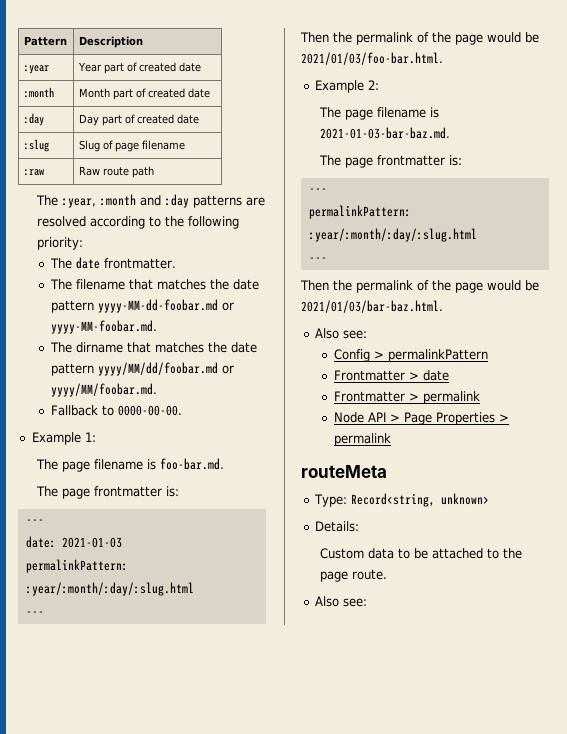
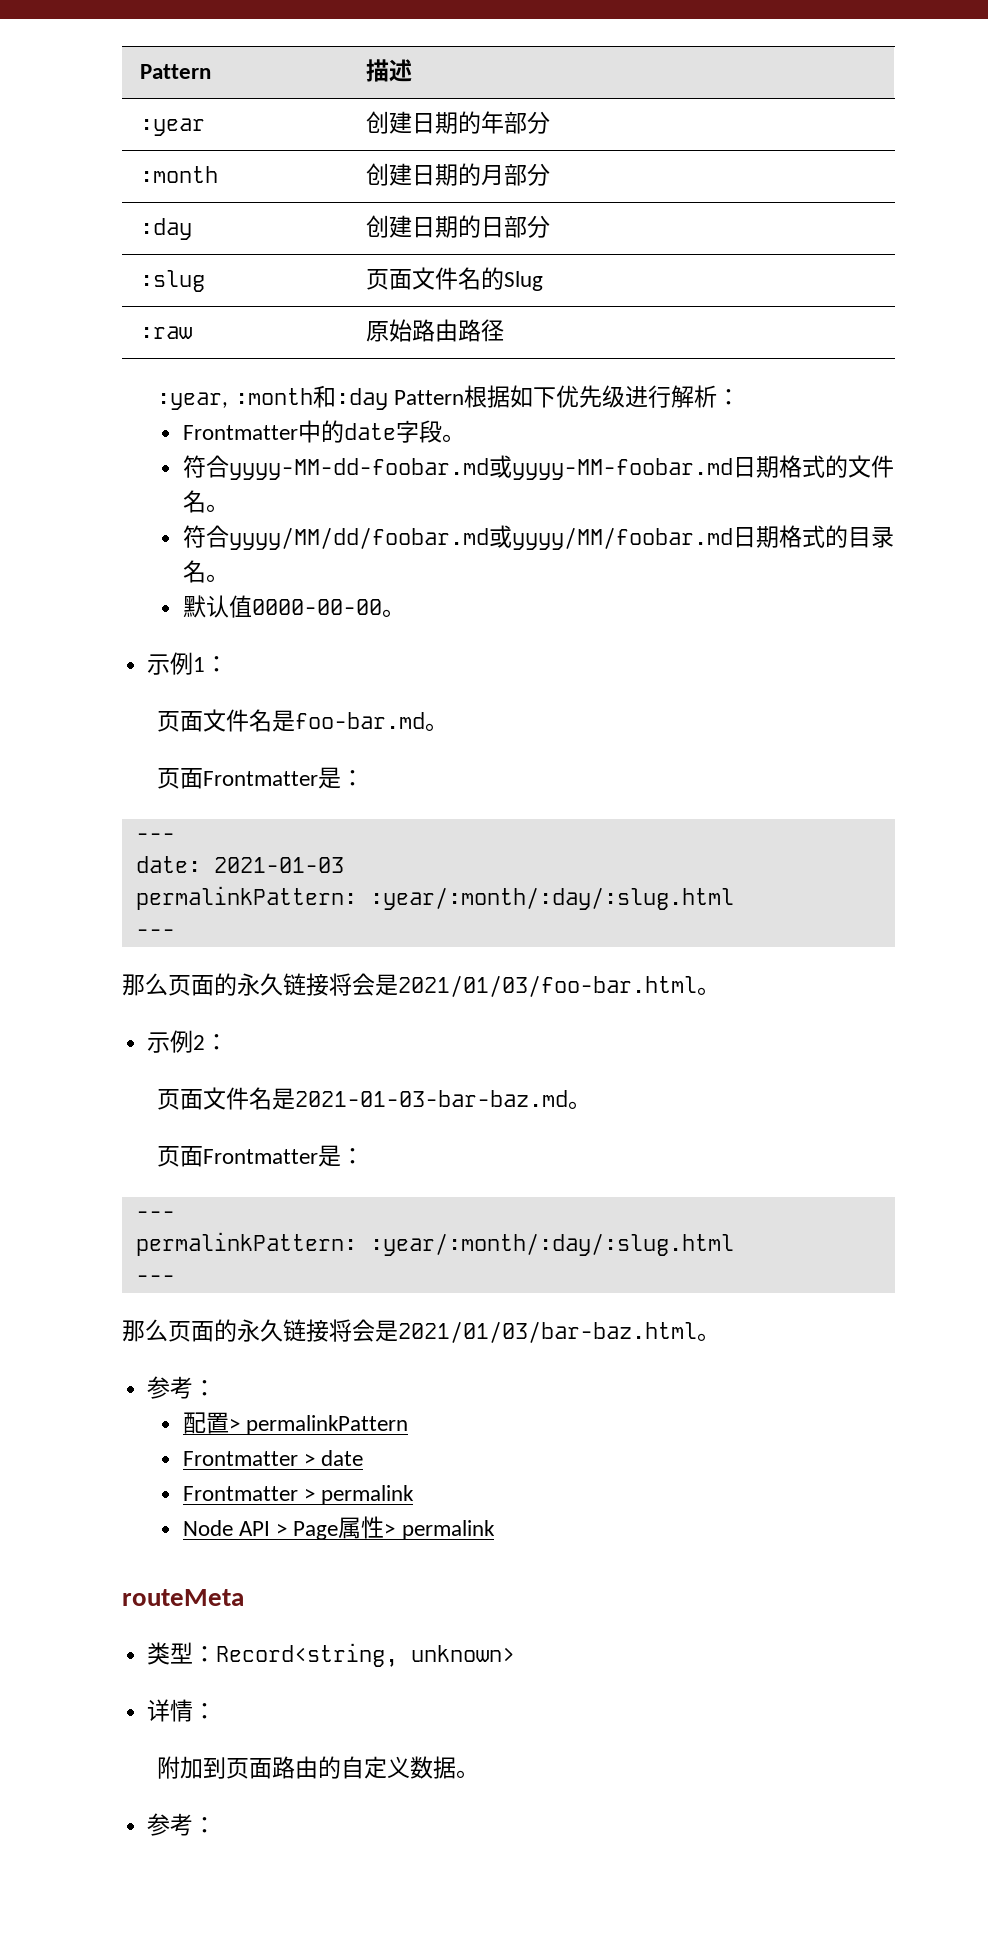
- Pattern | Description
+ Pattern | 描述
- :year | Year part of created date
- :month | Month part of created date
- :day | Day part of created date
- :slug | Slug of page filename
- :raw | Raw route path
- The :year, :month and :day patterns are resolved according to the following priority:
- The date frontmatter.
- The filename that matches the date pattern yyyy-MM-dd-foobar.md or yyyy-MM-foobar.md.
- The dirname that matches the date pattern yyyy/MM/dd/foobar.md or yyyy/MM/foobar.md.
- Fallback to 0000-00-00.
- Example 1:
- The page filename is foo-bar.md.
- The page frontmatter is:
+ :year | 创建日期的年部分
+ :month | 创建日期的月部分
+ :day | 创建日期的日部分
+ :slug | 页面文件名的Slug
+ :raw | 原始路由路径
+ :year, :month和:day Pattern根据如下优先级进行解析：
+ Frontmatter中的date字段。
+ 符合yyyy-MM-dd-foobar.md或yyyy-MM-foobar.md日期格式的文件名。
+ 符合yyyy/MM/dd/foobar.md或yyyy/MM/foobar.md日期格式的目录名。
+ 默认值0000-00-00。
+ 示例1：
+ 页面文件名是foo-bar.md。
+ 页面Frontmatter是：
- Then the permalink of the page would be 2021/01/03/foo-bar.html.
- Example 2:
- The page filename is 2021-01-03-bar-baz.md.
- The page frontmatter is:
+ 那么页面的永久链接将会是2021/01/03/foo-bar.html。
+ 示例2：
+ 页面文件名是2021-01-03-bar-baz.md。
+ 页面Frontmatter是：
  ---
  permalinkPattern: :year/:month/:day/:slug.html
  ---
- Then the permalink of the page would be 2021/01/03/bar-baz.html.
- Also see:
- Config > permalinkPattern
+ 那么页面的永久链接将会是2021/01/03/bar-baz.html。
+ 参考：
+ 配置> permalinkPattern
- Node API > Page Properties > permalink
+ Node API > Page属性> permalink
- Type: Record<string, unknown>
+ 类型：Record<string, unknown>
- Details:
- Custom data to be attached to the page route.
- Also see:
+ 详情：
+ 附加到页面路由的自定义数据。
+ 参考：

